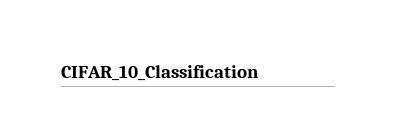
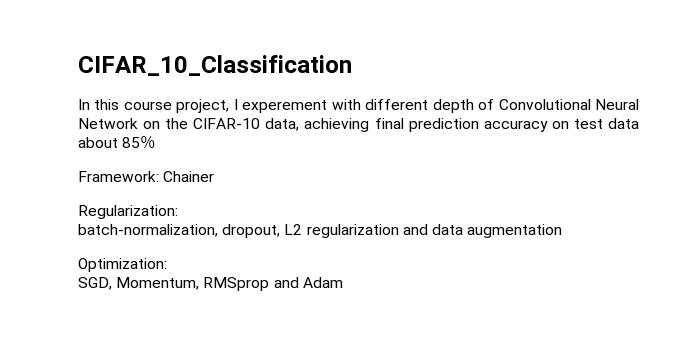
+ In this course project, I experement with different depth of Convolutional Neural Network on the CIFAR-10 data, achieving final prediction accuracy on test data about 85％
+ Framework: Chainer
+ Regularization:
+ batch-normalization, dropout, L2 regularization and data augmentation
+ Optimization:
+ SGD, Momentum, RMSprop and Adam

